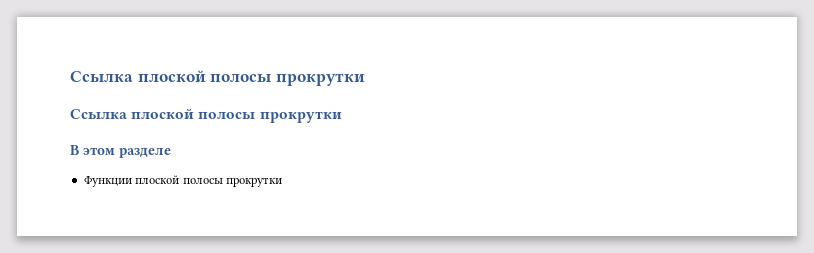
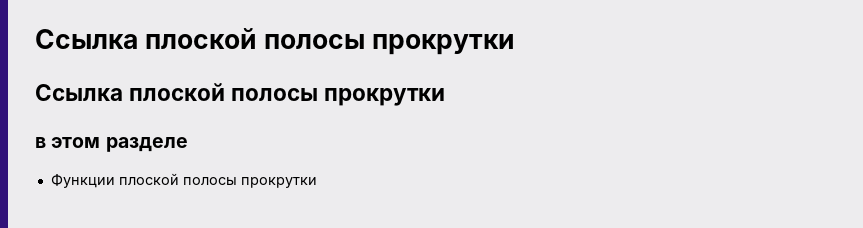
- В этом разделе
+ в этом разделе

